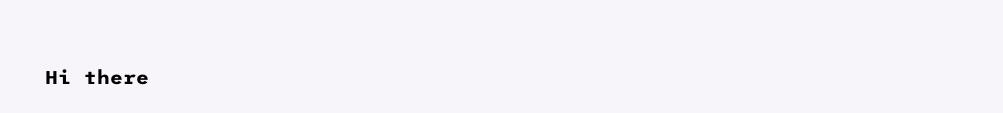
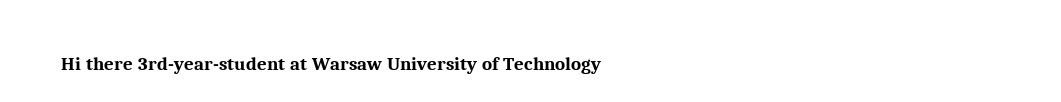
- Hi there
+ Hi there 3rd-year-student at Warsaw University of Technology

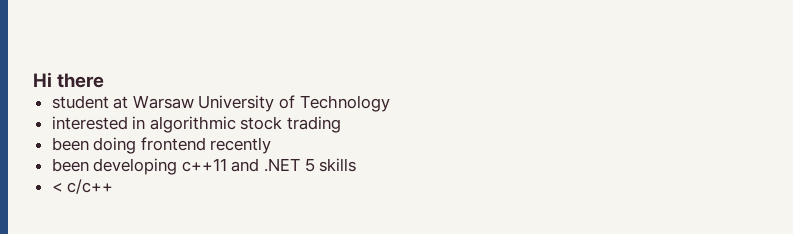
- Hi there 3rd-year-student at Warsaw University of Technology
+ Hi there
+ student at Warsaw University of Technology
+ interested in algorithmic stock trading
+ been doing frontend recently
+ been developing c++11 and .NET 5 skills
+ < c/c++

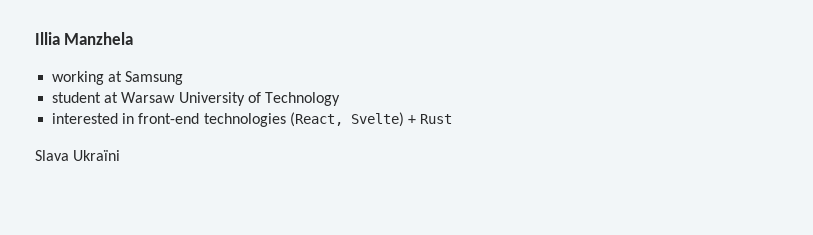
- Hi there
+ Illia Manzhela
+ working at Samsung
- interested in algorithmic stock trading
- been doing frontend recently
- been developing c++11 and .NET 5 skills
- < c/c++
+ interested in front-end technologies (React, Svelte) + Rust
+ Slava Ukraїni

